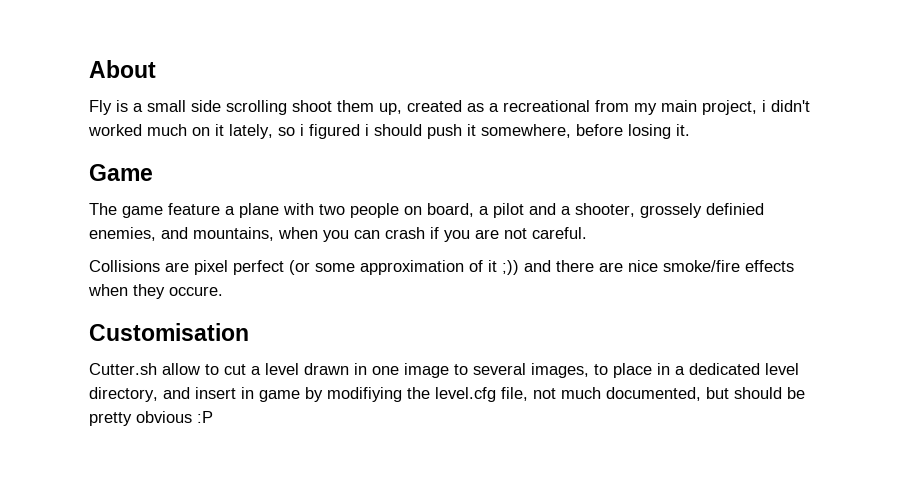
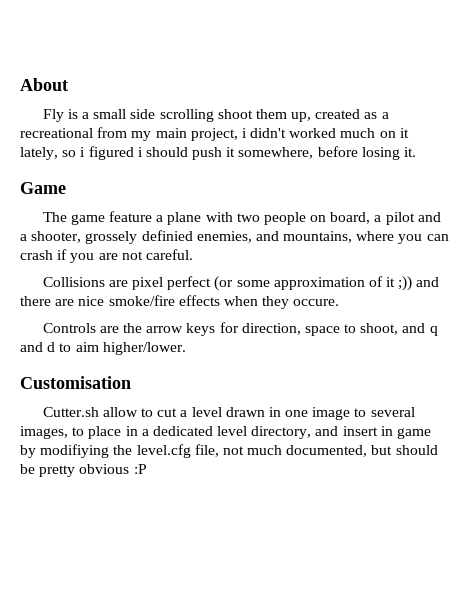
- The game feature a plane with two people on board, a pilot and a shooter, grossely definied enemies, and mountains, when you can crash if you are not careful.
+ The game feature a plane with two people on board, a pilot and a shooter, grossely definied enemies, and mountains, where you can crash if you are not careful.
+ Controls are the arrow keys for direction, space to shoot, and q and d to aim higher/lower.

